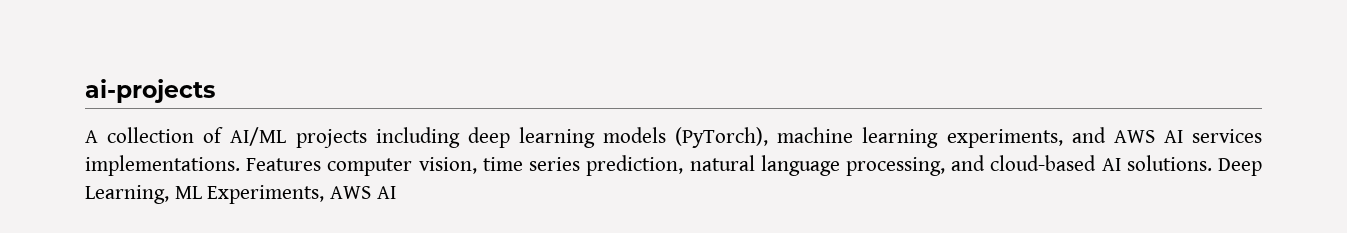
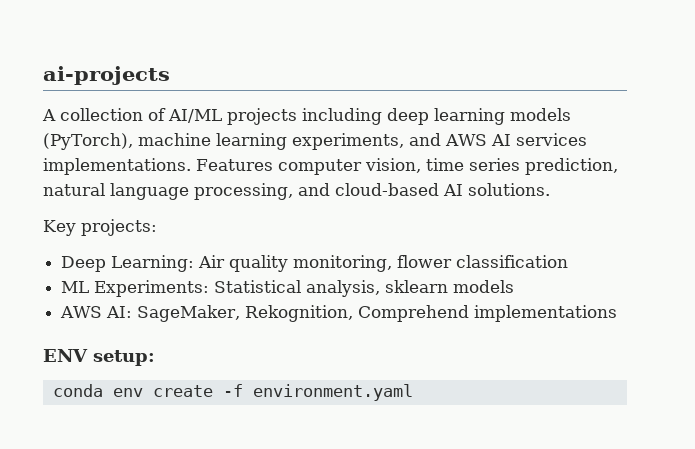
- Features computer vision, time series prediction, natural language processing, and cloud-based AI solutions. Deep Learning, ML Experiments, AWS AI
+ Features computer vision, time series prediction, natural language processing, and cloud-based AI solutions.
+ Key projects:
+ Deep Learning: Air quality monitoring, flower classification
+ ML Experiments: Statistical analysis, sklearn models
+ AWS AI: SageMaker, Rekognition, Comprehend implementations
+ ENV setup:
+ conda env create -f environment.yaml

